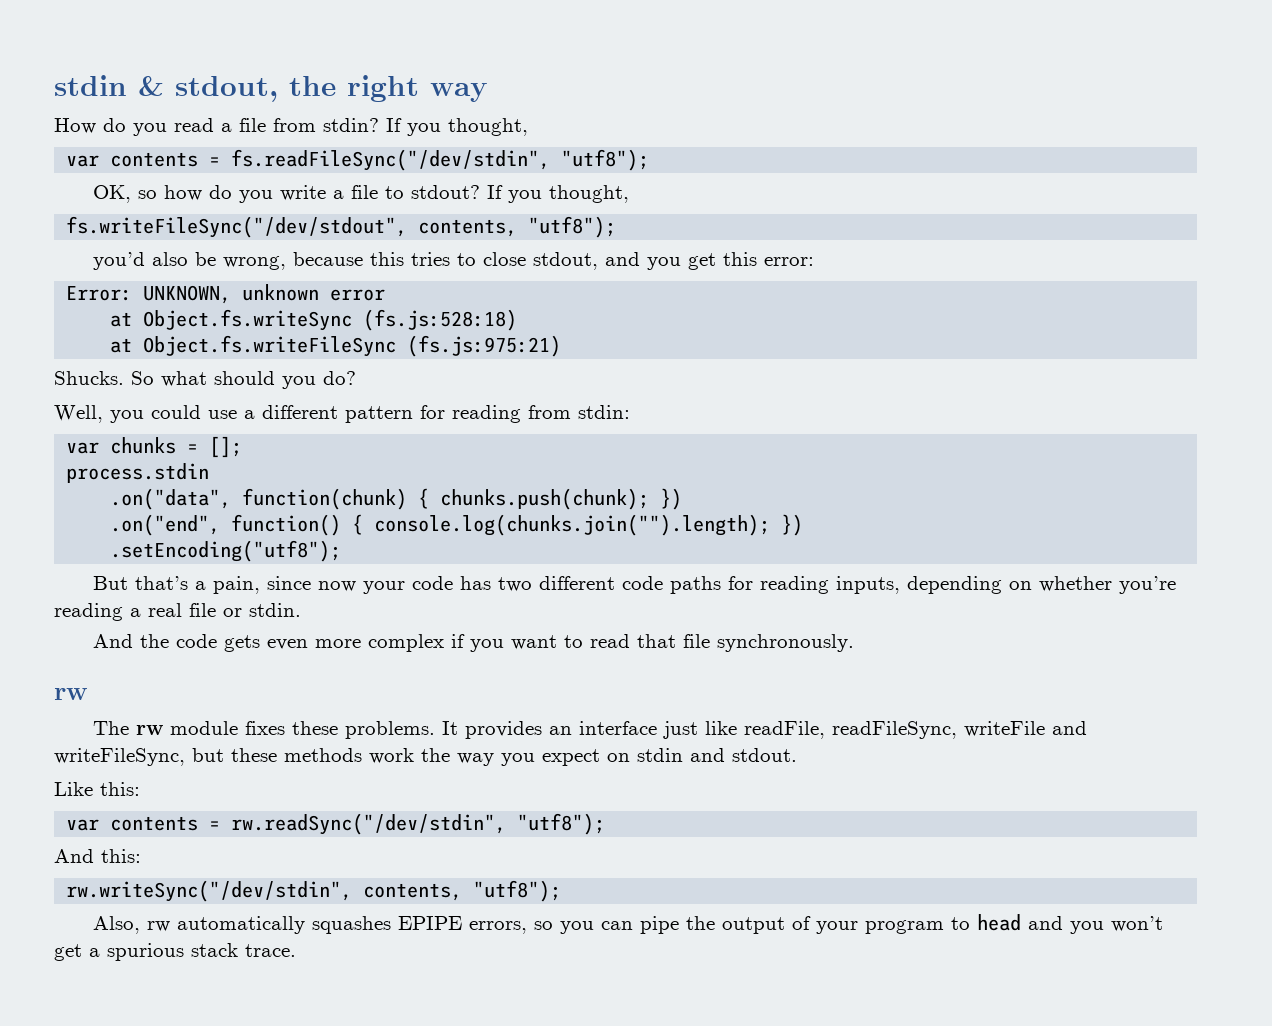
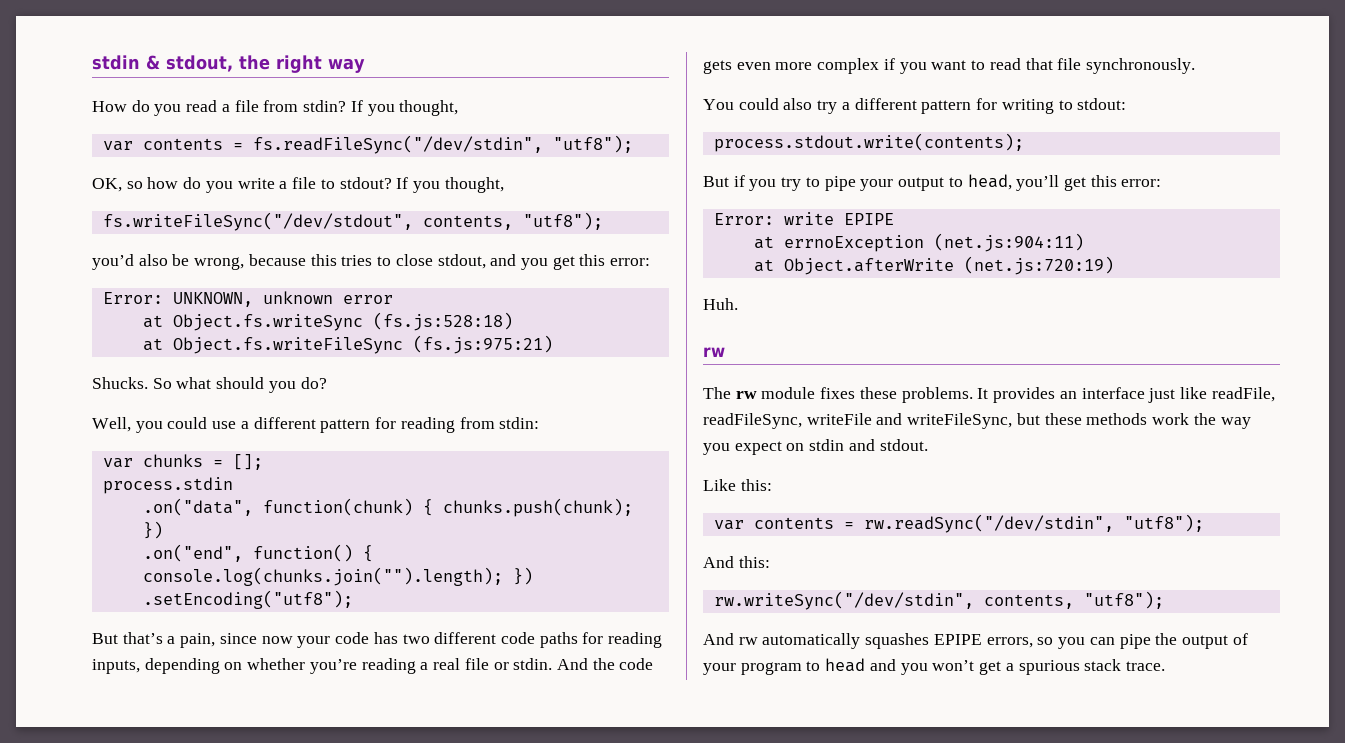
- But that’s a pain, since now your code has two different code paths for reading inputs, depending on whether you’re reading a real file or stdin.
- And the code gets even more complex if you want to read that file synchronously.
+ But that’s a pain, since now your code has two different code paths for reading inputs, depending on whether you’re reading a real file or stdin. And the code gets even more complex if you want to read that file synchronously.
+ You could also try a different pattern for writing to stdout:
+ process.stdout.write(contents);
+ But if you try to pipe your output to head, you’ll get this error:
+ Error: write EPIPE
+ at errnoException (net.js:904:11)
+ at Object.afterWrite (net.js:720:19)
+ Huh.
- Also, rw automatically squashes EPIPE errors, so you can pipe the output of your program to head and you won’t get a spurious stack trace.
+ And rw automatically squashes EPIPE errors, so you can pipe the output of your program to head and you won’t get a spurious stack trace.

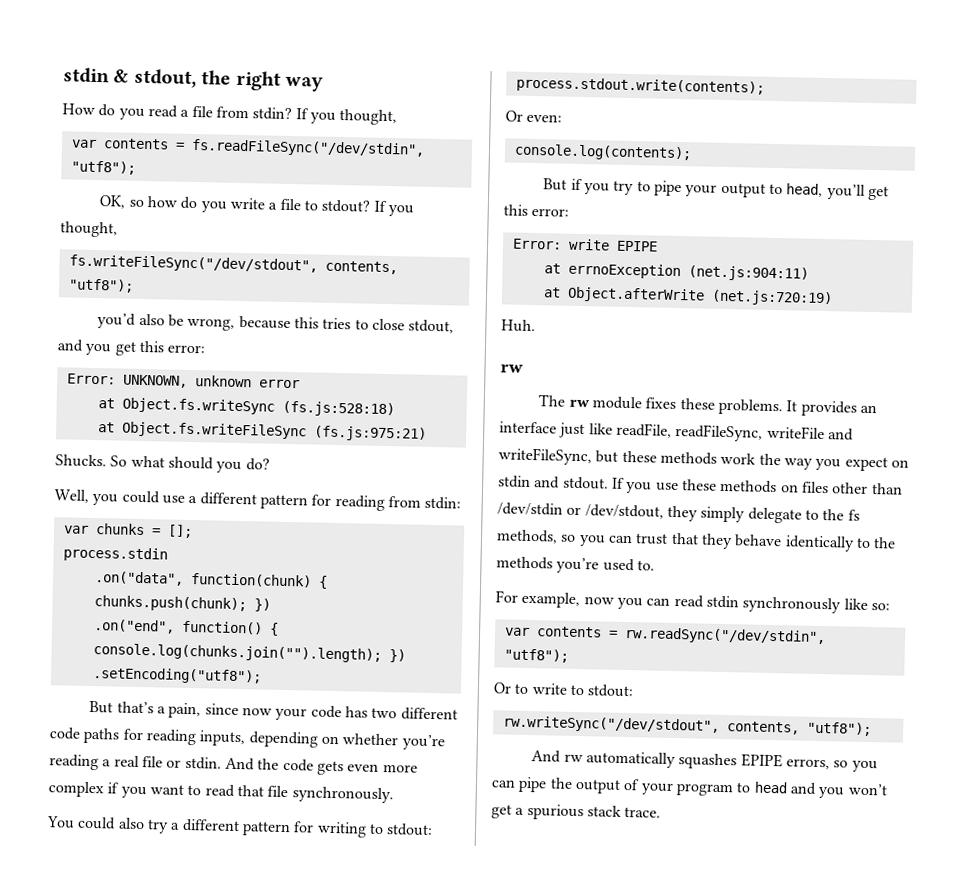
+ Or even:
+ console.log(contents);
- It provides an interface just like readFile, readFileSync, writeFile and writeFileSync, but these methods work the way you expect on stdin and stdout.
- Like this:
+ It provides an interface just like readFile, readFileSync, writeFile and writeFileSync, but these methods work the way you expect on stdin and stdout. If you use these methods on files other than /dev/stdin or /dev/stdout, they simply delegate to the fs methods, so you can trust that they behave identically to the methods you’re used to.
+ For example, now you can read stdin synchronously like so:
- And this:
- rw.writeSync("/dev/stdin", contents, "utf8");
+ Or to write to stdout:
+ rw.writeSync("/dev/stdout", contents, "utf8");

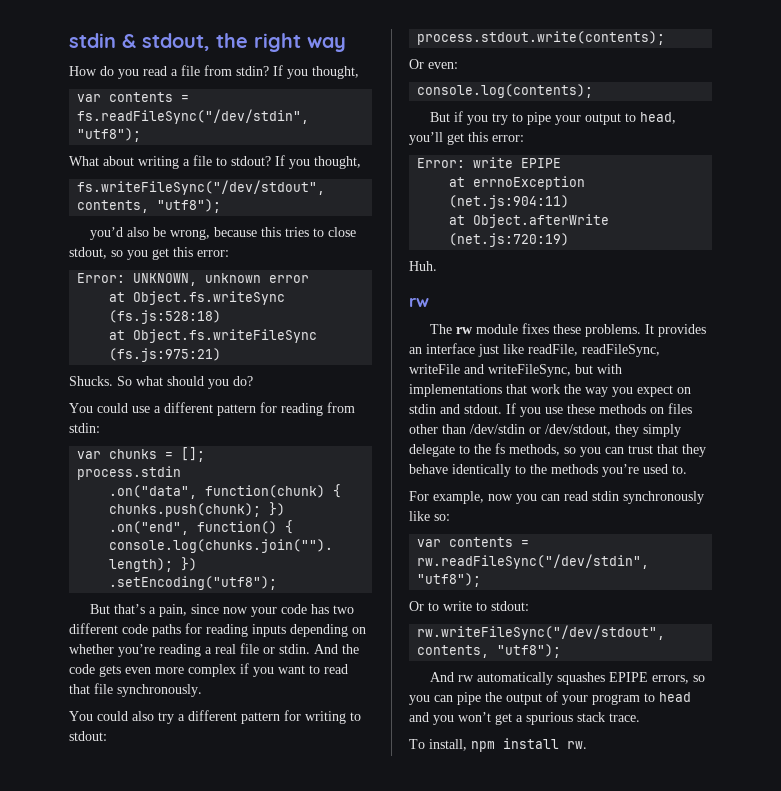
- OK, so how do you write a file to stdout?
+ What about writing a file to stdout?
- you’d also be wrong, because this tries to close stdout, and you get this error:
+ you’d also be wrong, because this tries to close stdout, so you get this error:
- Well, you could use a different pattern for reading from stdin:
+ You could use a different pattern for reading from stdin:
- But that’s a pain, since now your code has two different code paths for reading inputs, depending on whether you’re reading a real file or stdin.
+ But that’s a pain, since now your code has two different code paths for reading inputs depending on whether you’re reading a real file or stdin.
- It provides an interface just like readFile, readFileSync, writeFile and writeFileSync, but these methods work the way you expect on stdin and stdout.
+ It provides an interface just like readFile, readFileSync, writeFile and writeFileSync, but with implementations that work the way you expect on stdin and stdout.
- var contents = rw.readSync("/dev/stdin", "utf8");
+ var contents = rw.readFileSync("/dev/stdin", "utf8");
- rw.writeSync("/dev/stdout", contents, "utf8");
+ rw.writeFileSync("/dev/stdout", contents, "utf8");
+ To install, npm install rw.

